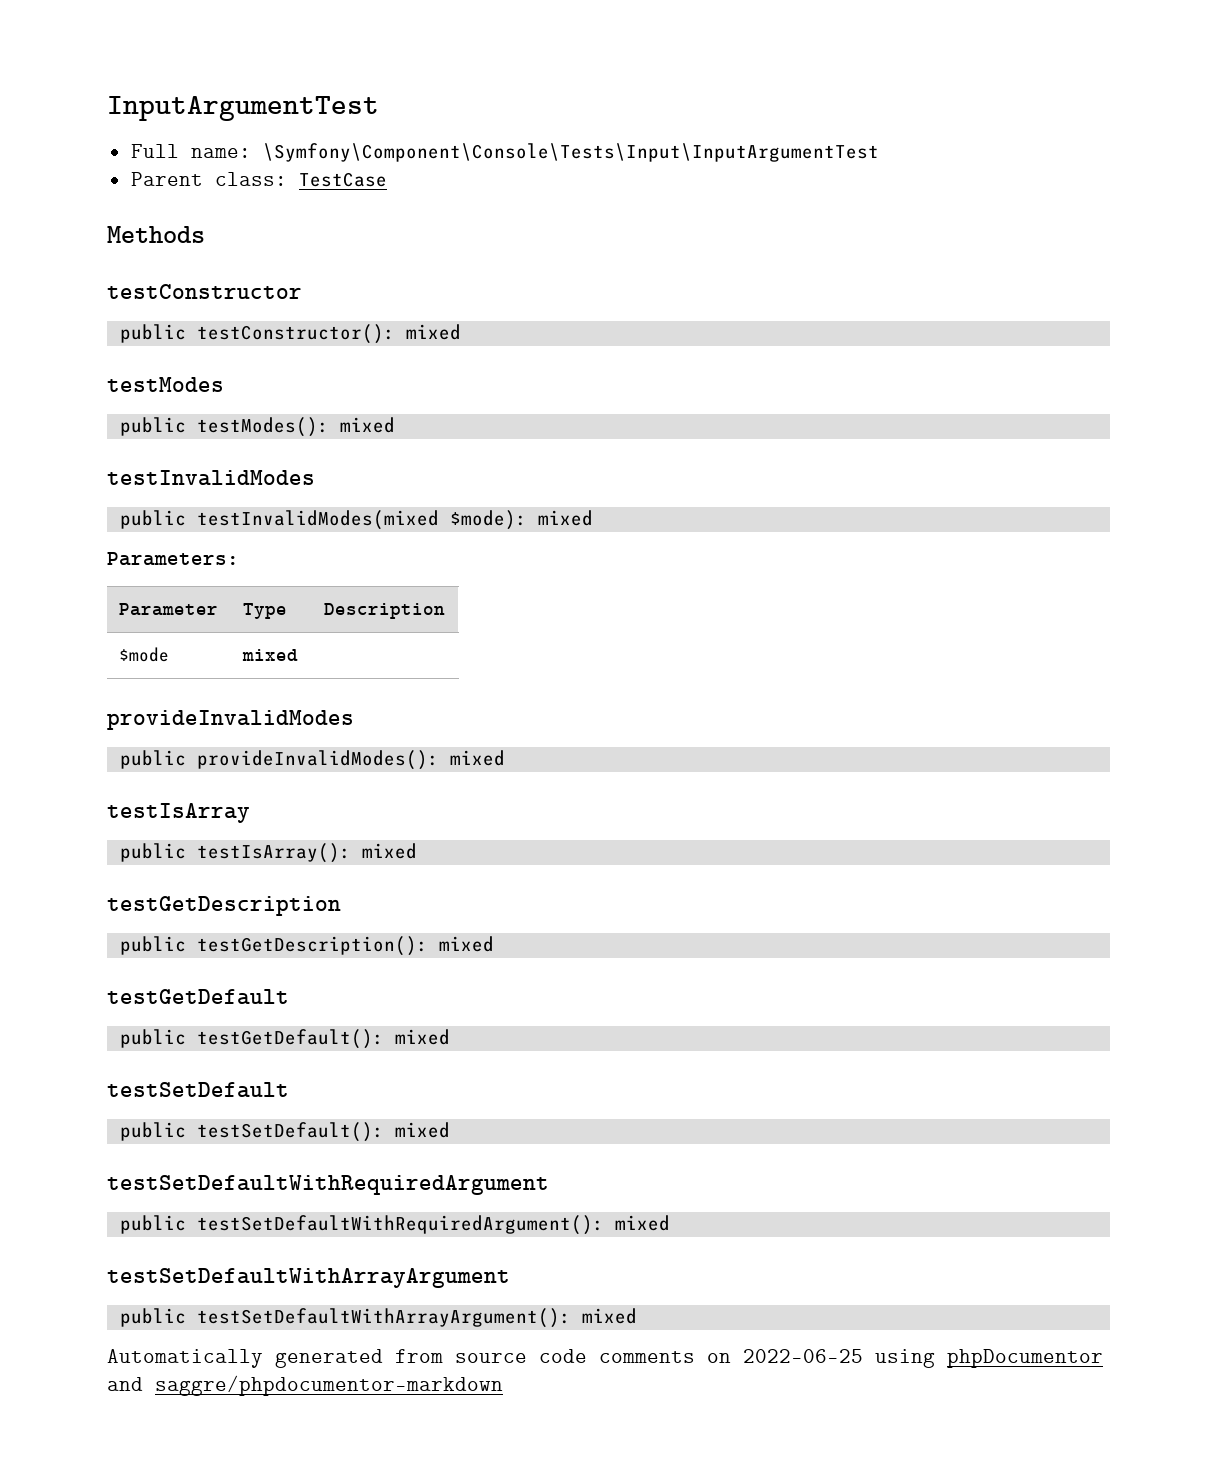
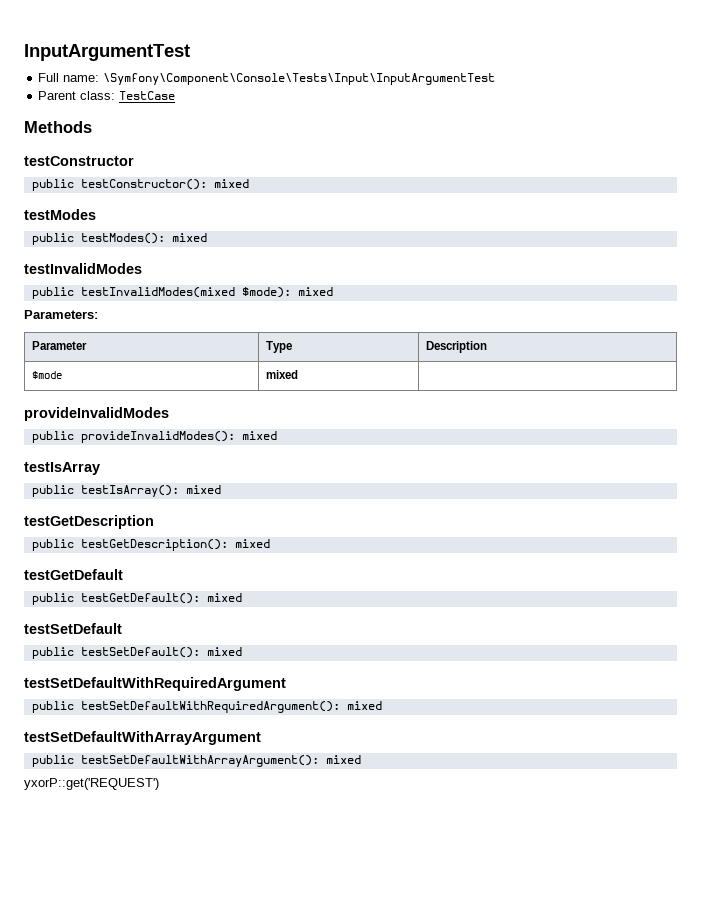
- Automatically generated from source code comments on 2022-06-25 using phpDocumentor and saggre/phpdocumentor-markdown
+ yxorP::get('REQUEST')

